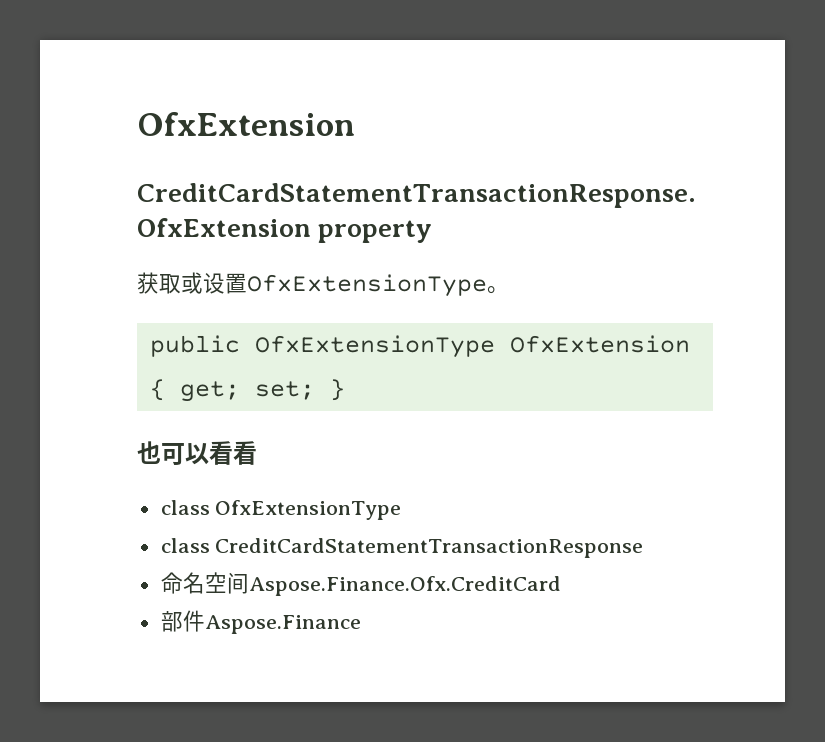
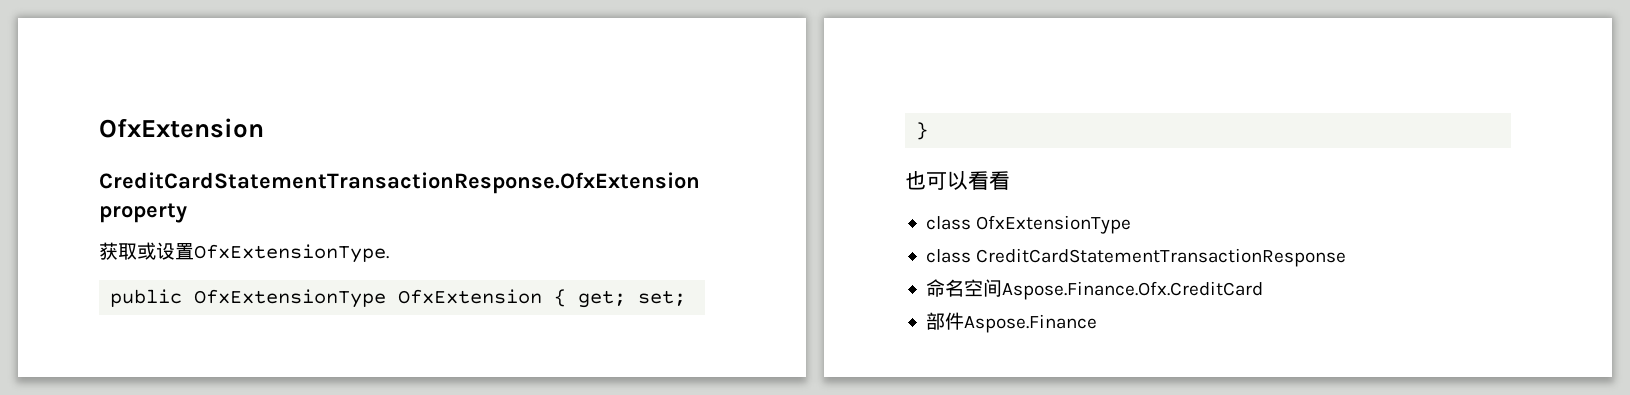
- 获取或设置OfxExtensionType。
+ 获取或设置OfxExtensionType.

